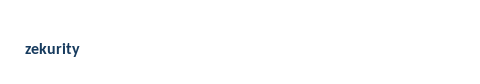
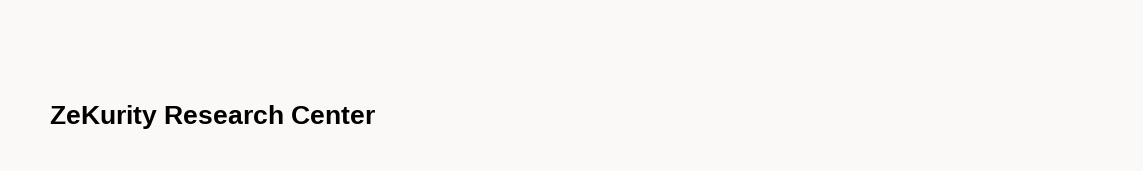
- zekurity
+ ZeKurity Research Center

